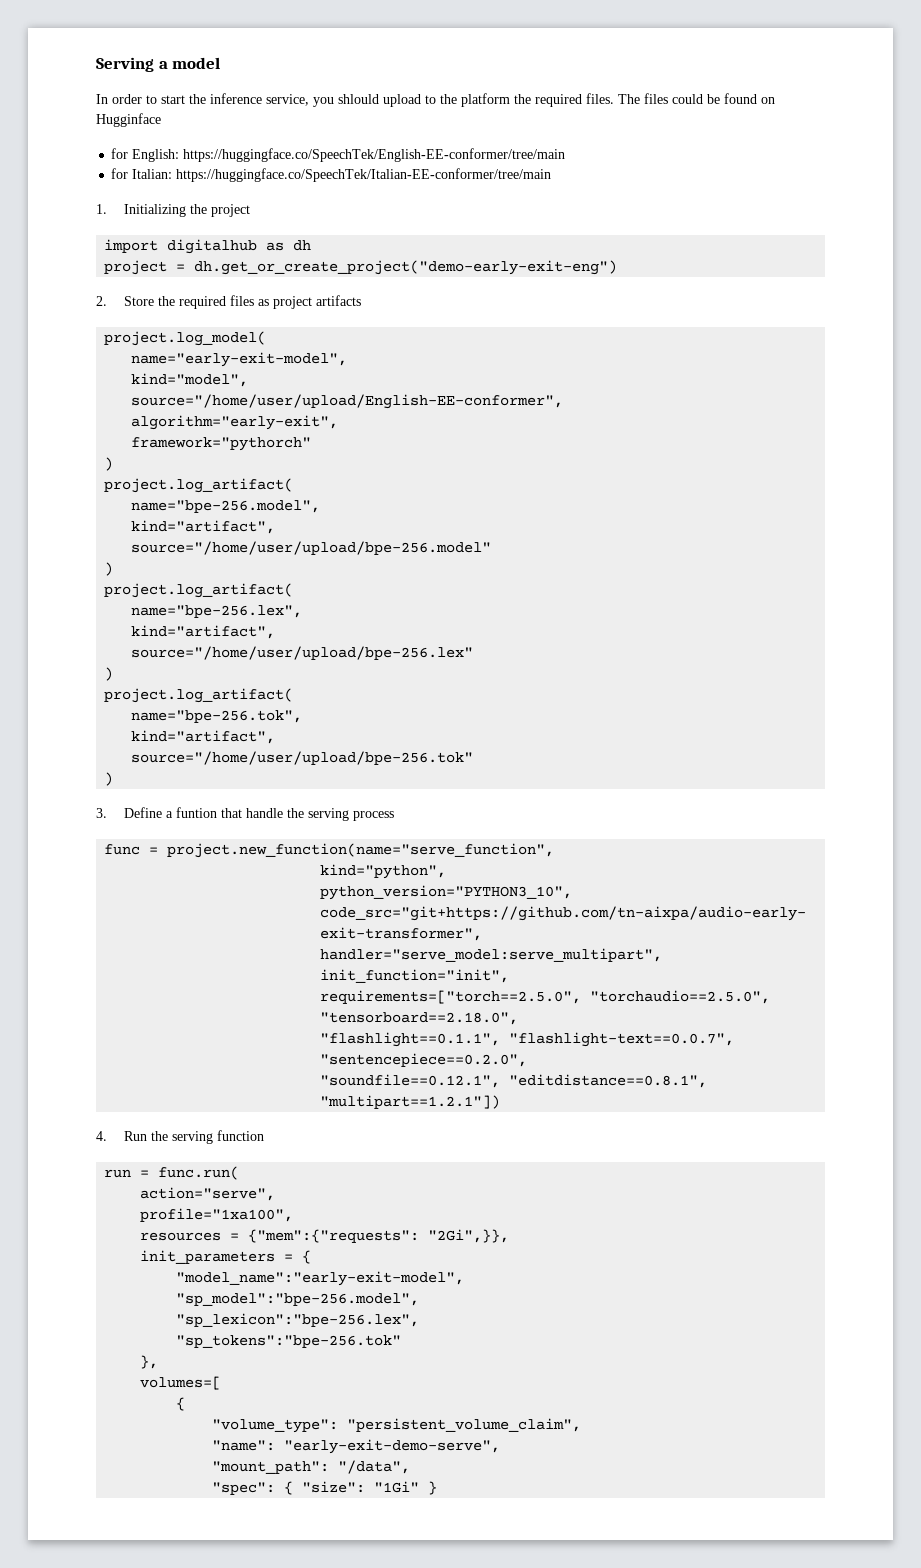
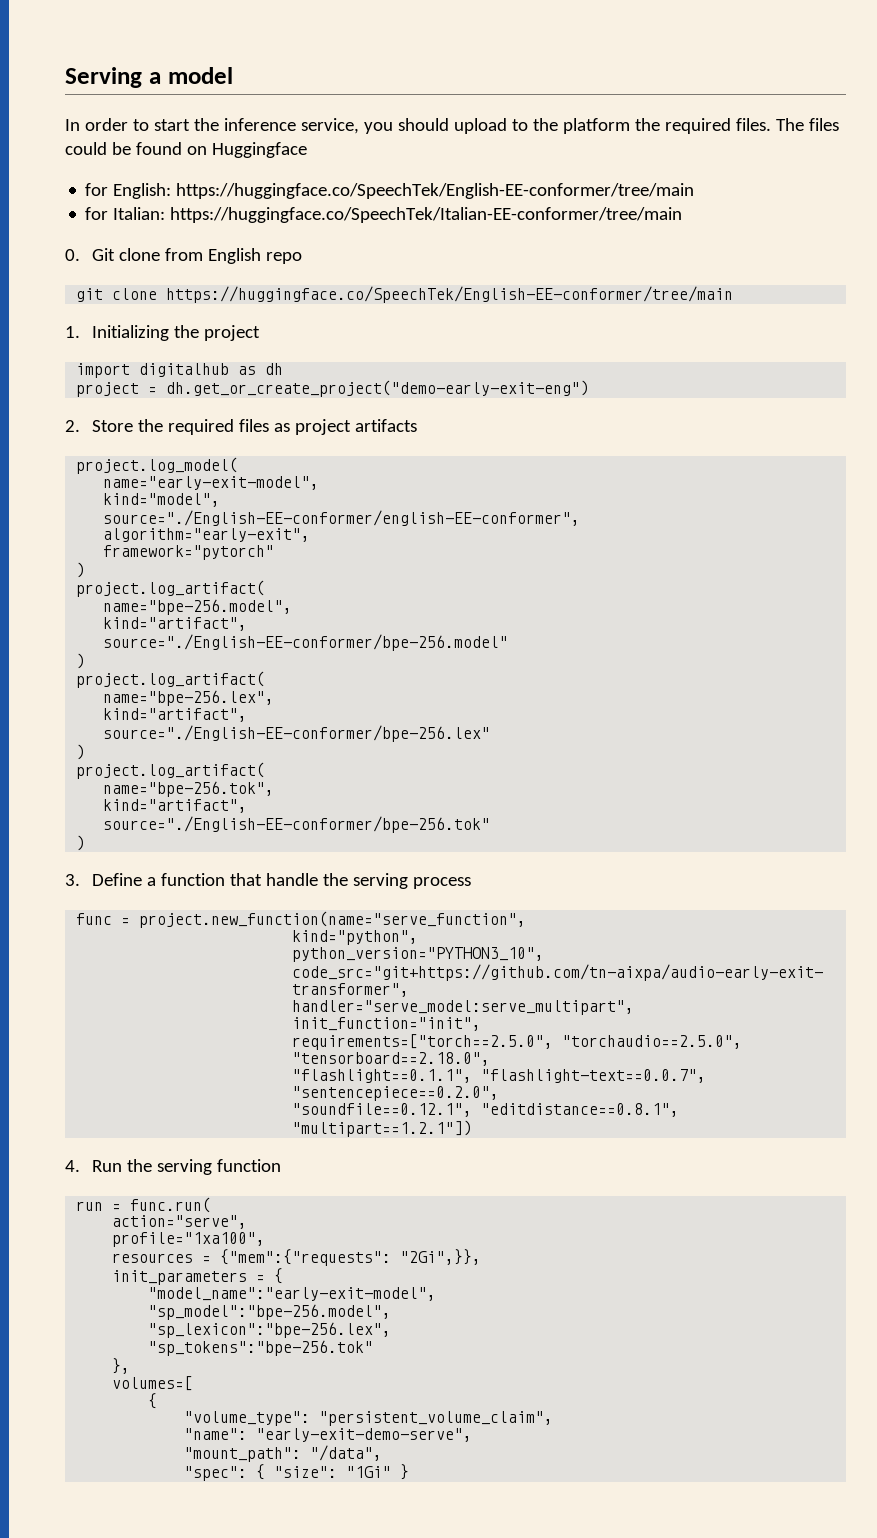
- In order to start the inference service, you shlould upload to the platform the required files.
+ In order to start the inference service, you should upload to the platform the required files.
- The files could be found on Hugginface
+ The files could be found on Huggingface
+ 0. Git clone from English repo
+ git clone https://huggingface.co/SpeechTek/English-EE-conformer/tree/main
- source="/home/user/upload/English-EE-conformer",
+ source="./English-EE-conformer/english-EE-conformer",
- framework="pythorch"
+ framework="pytorch"
- source="/home/user/upload/bpe-256.model"
+ source="./English-EE-conformer/bpe-256.model"
- source="/home/user/upload/bpe-256.lex"
+ source="./English-EE-conformer/bpe-256.lex"
- source="/home/user/upload/bpe-256.tok"
+ source="./English-EE-conformer/bpe-256.tok"
- 3. Define a funtion that handle the serving process
+ 3. Define a function that handle the serving process

